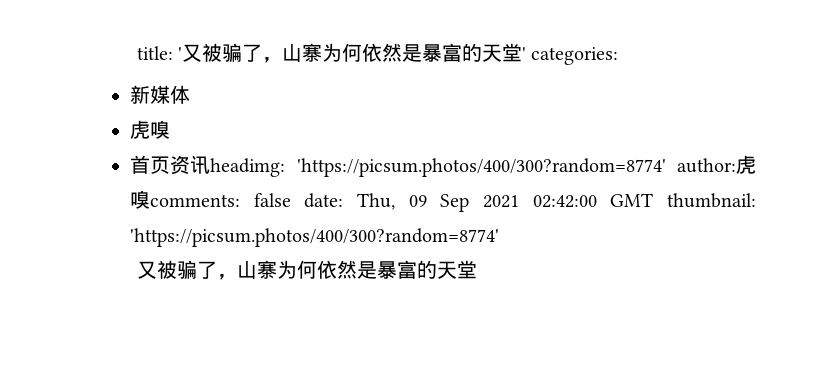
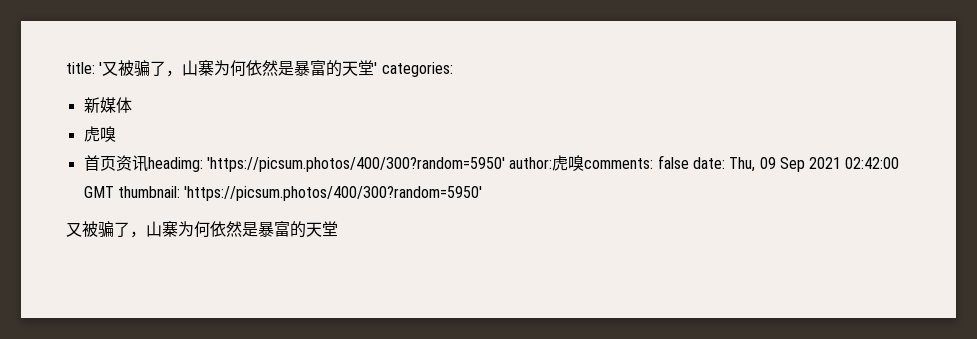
- 首页资讯headimg: 'https://picsum.photos/400/300?random=8774' author:虎嗅comments: false date: Thu, 09 Sep 2021 02:42:00 GMT thumbnail: 'https://picsum.photos/400/300?random=8774'
+ 首页资讯headimg: 'https://picsum.photos/400/300?random=5950' author:虎嗅comments: false date: Thu, 09 Sep 2021 02:42:00 GMT thumbnail: 'https://picsum.photos/400/300?random=5950'

